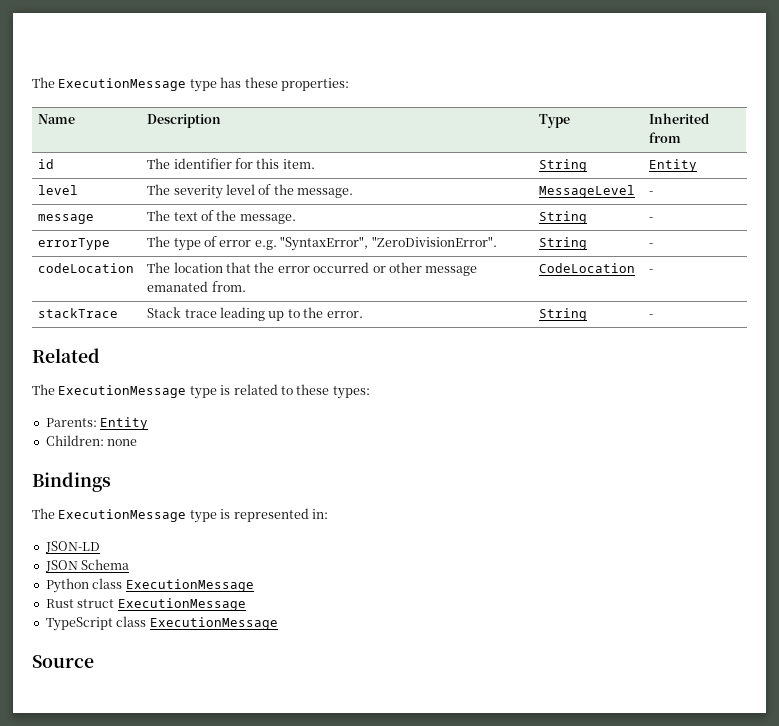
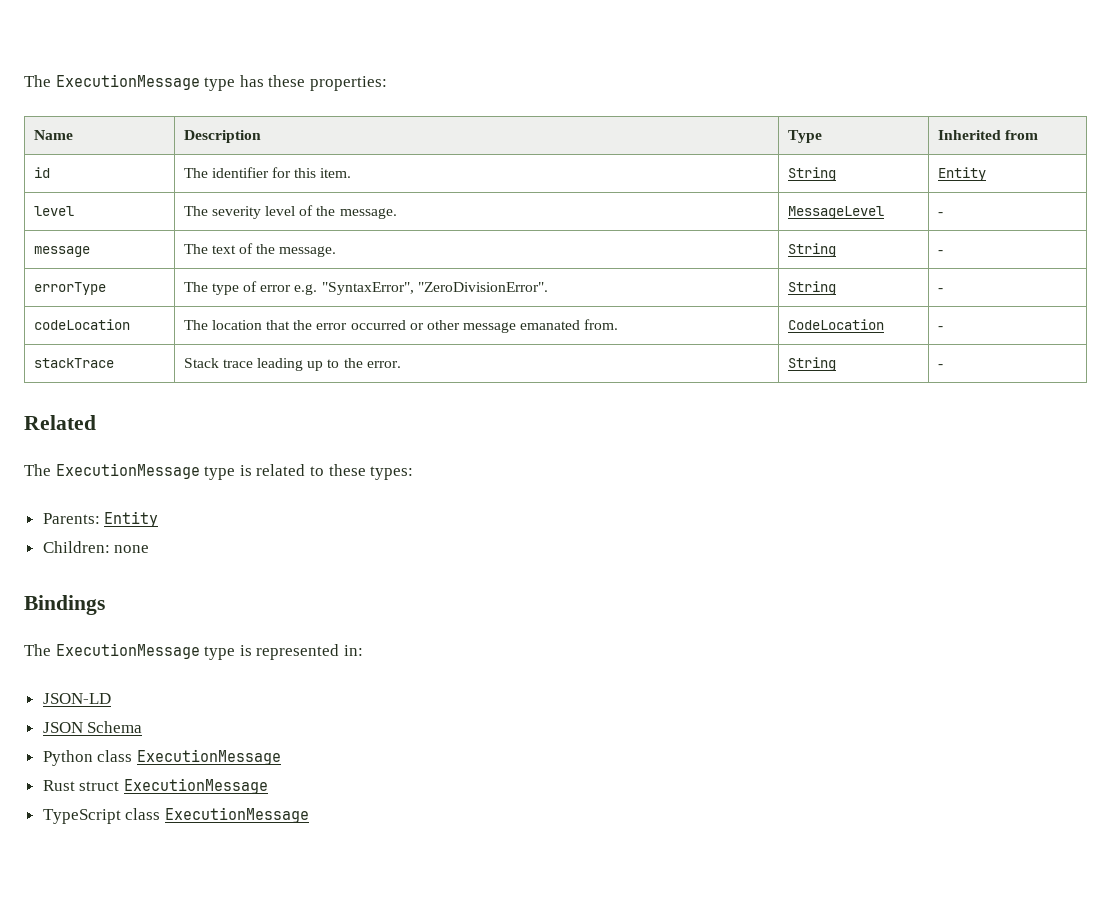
- Source

